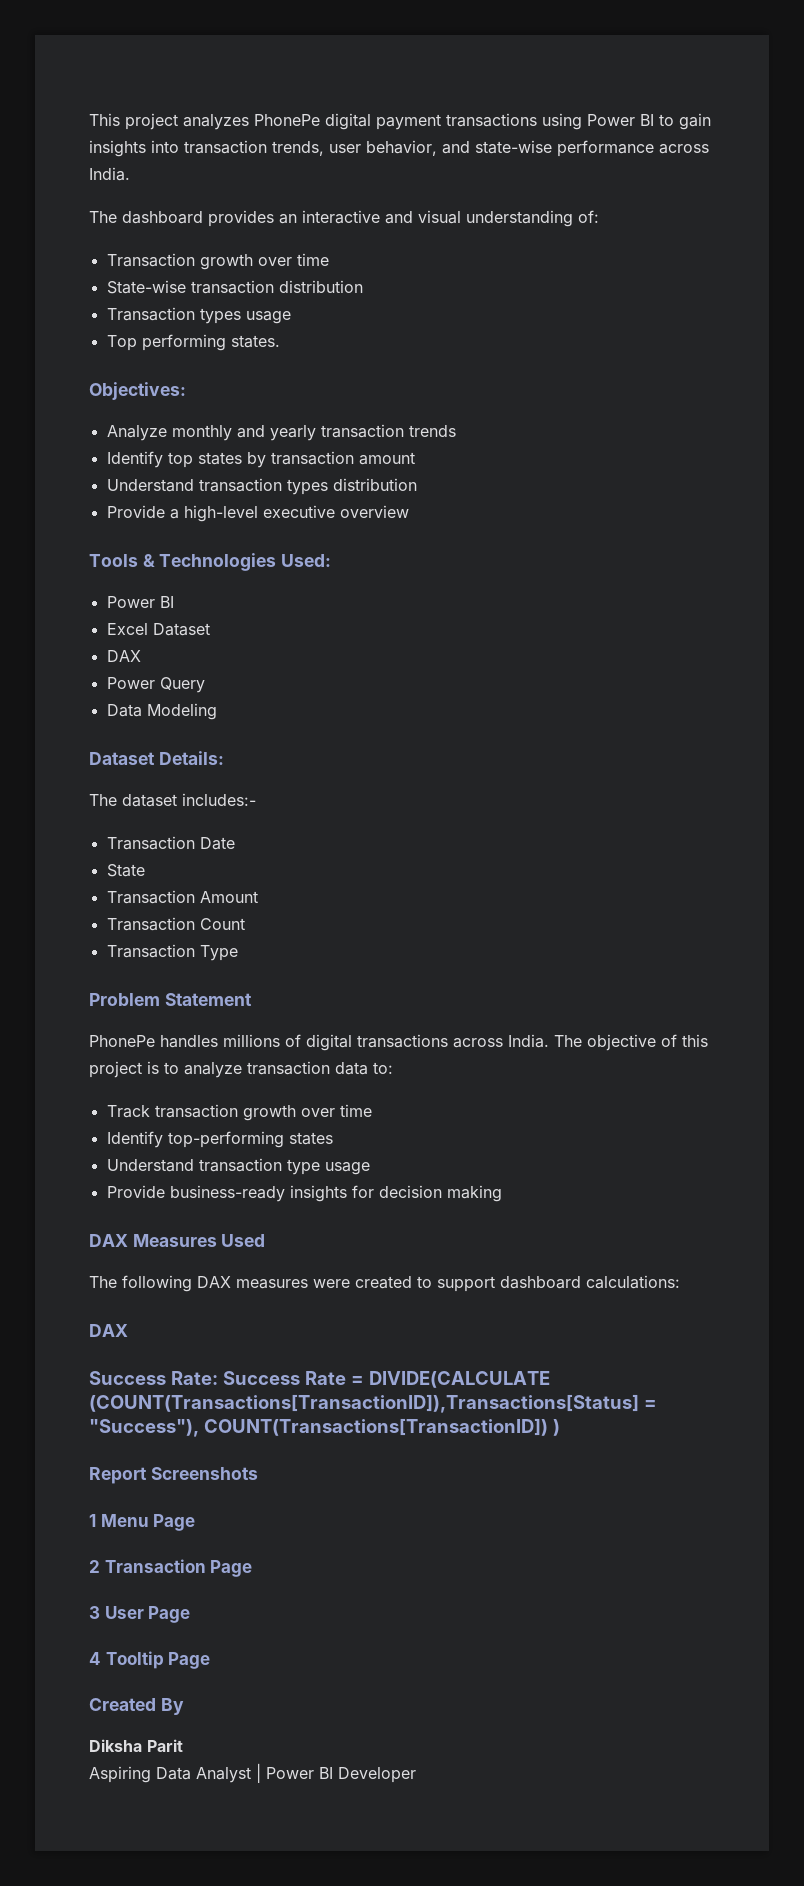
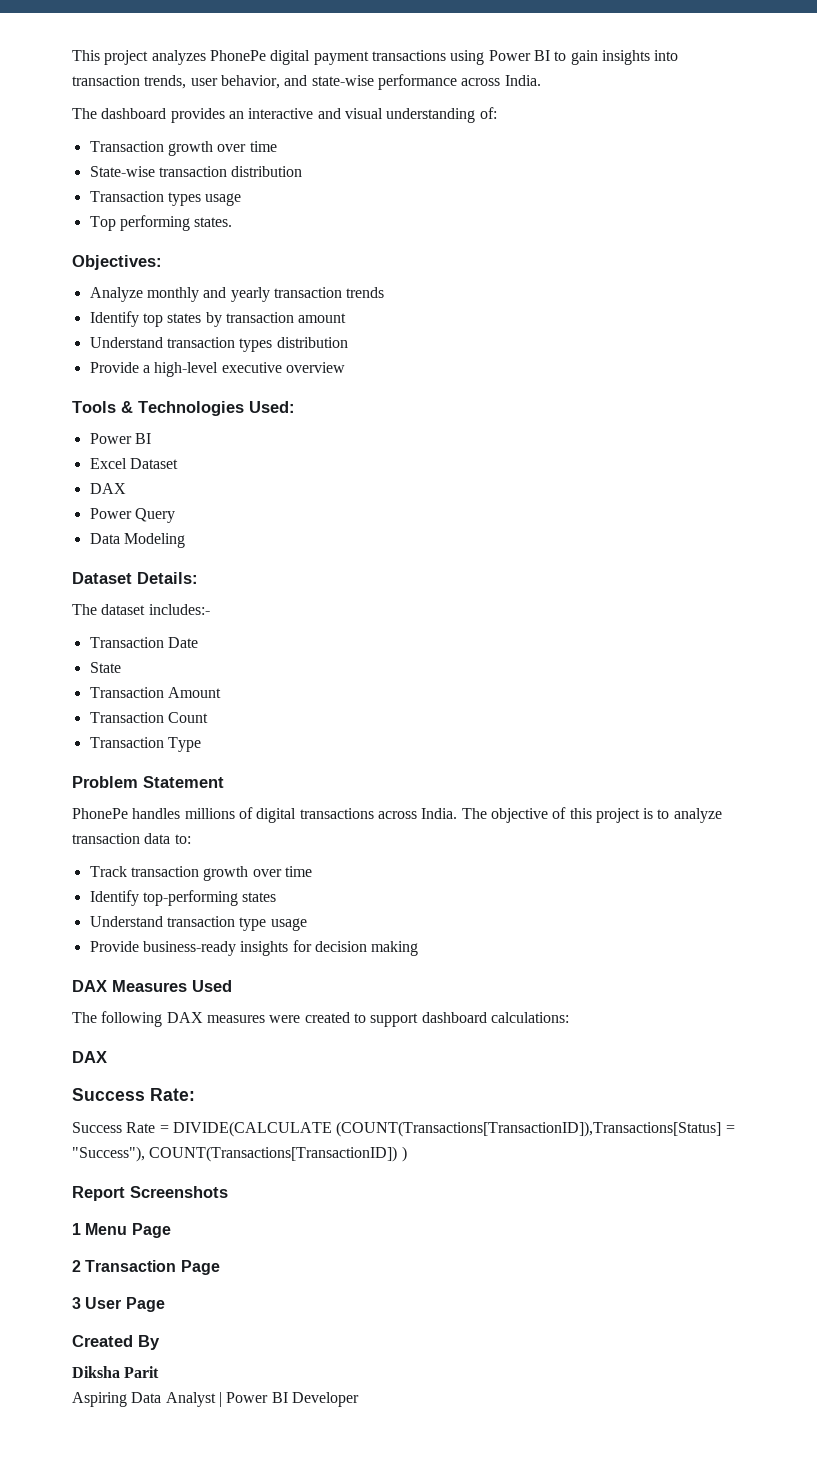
- Success Rate: Success Rate = DIVIDE(CALCULATE (COUNT(Transactions[TransactionID]),Transactions[Status] = "Success"), COUNT(Transactions[TransactionID]) )
+ Success Rate:
+ Success Rate = DIVIDE(CALCULATE (COUNT(Transactions[TransactionID]),Transactions[Status] = "Success"), COUNT(Transactions[TransactionID]) )
- 4 Tooltip Page

